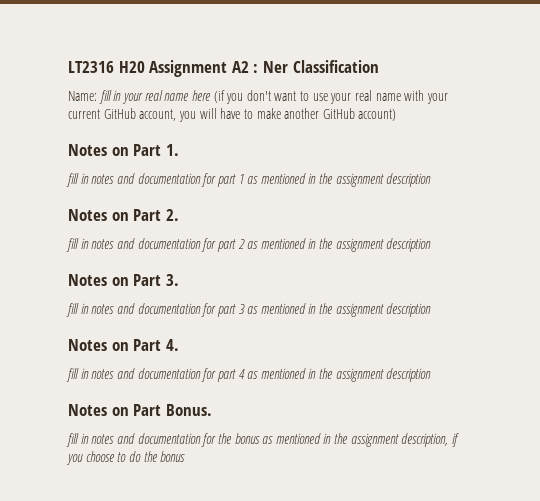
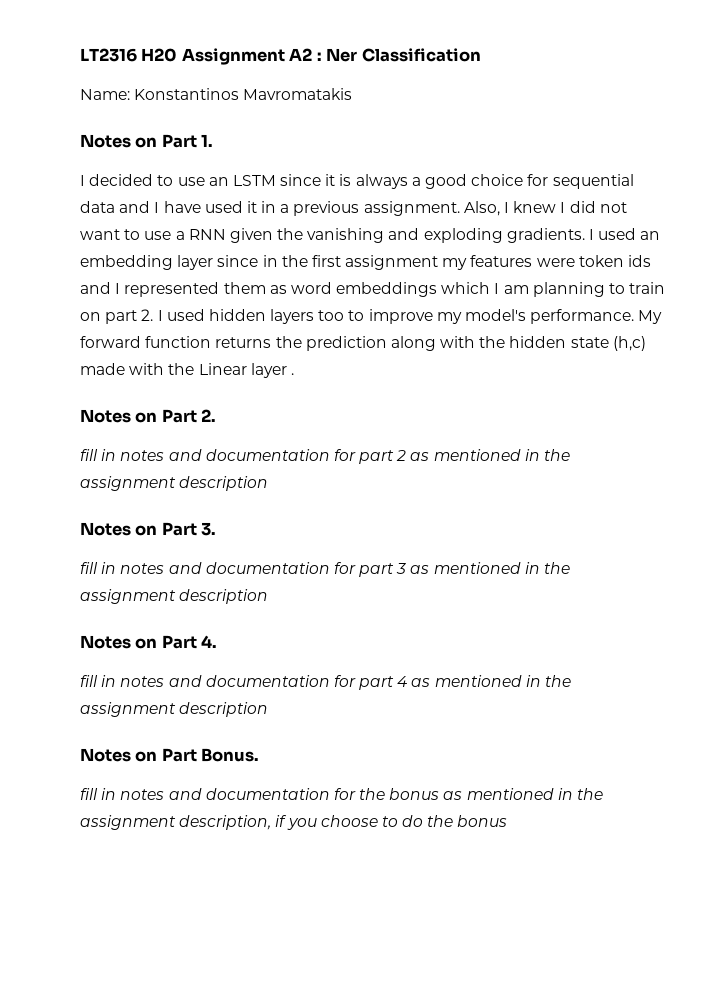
- Name: fill in your real name here (if you don't want to use your real name with your current GitHub account, you will have to make another GitHub account)
+ Name: Konstantinos Mavromatakis
  Notes on Part 1.
- fill in notes and documentation for part 1 as mentioned in the assignment description
+ I decided to use an LSTM since it is always a good choice for sequential data and I have used it in a previous assignment. Also, I knew I did not want to use a RNN given the vanishing and exploding gradients. I used an embedding layer since in the first assignment my features were token ids and I represented them as word embeddings which I am planning to train on part 2. I used hidden layers too to improve my model's performance. My forward function returns the prediction along with the hidden state (h,c) made with the Linear layer .

